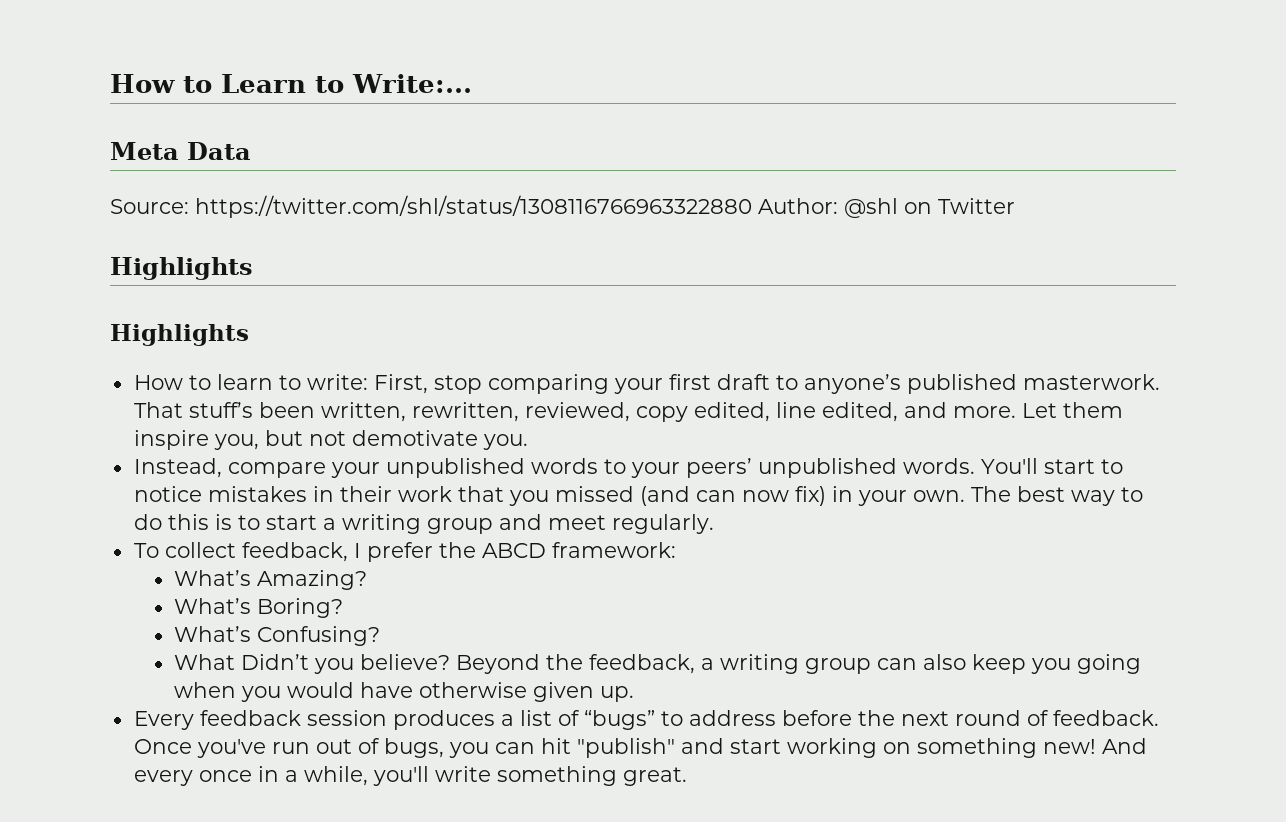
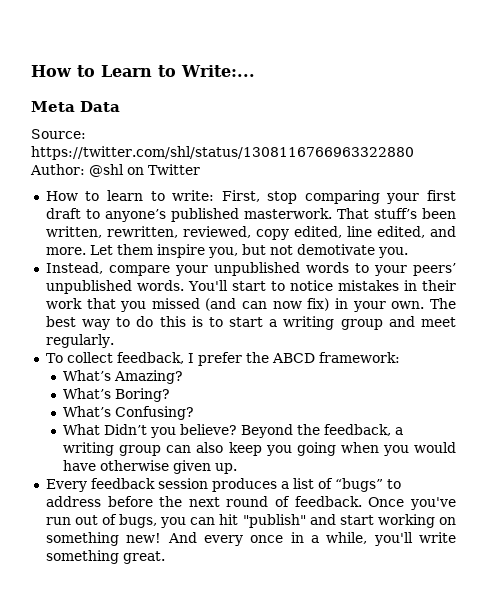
  Source: https://twitter.com/shl/status/1308116766963322880 Author: @shl on Twitter
- Highlights
- Highlights

